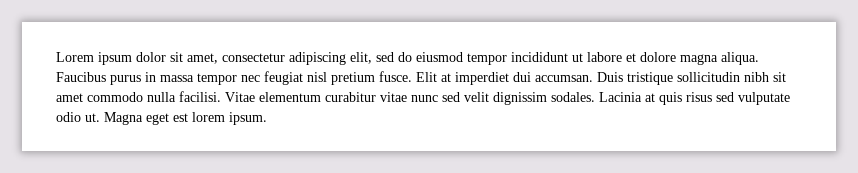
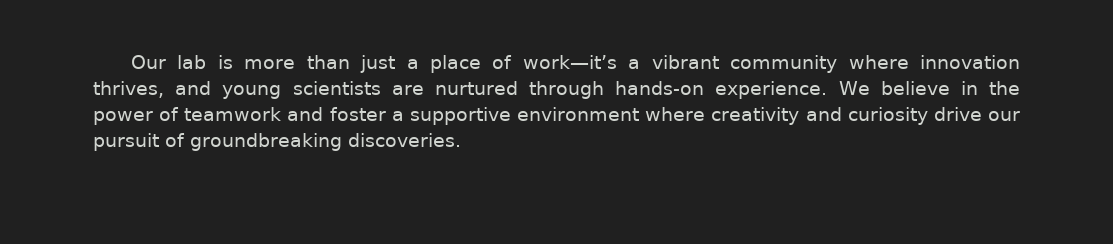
- Lorem ipsum dolor sit amet, consectetur adipiscing elit, sed do eiusmod tempor incididunt ut labore et dolore magna aliqua. Faucibus purus in massa tempor nec feugiat nisl pretium fusce. Elit at imperdiet dui accumsan. Duis tristique sollicitudin nibh sit amet commodo nulla facilisi. Vitae elementum curabitur vitae nunc sed velit dignissim sodales. Lacinia at quis risus sed vulputate odio ut. Magna eget est lorem ipsum.
+ Our lab is more than just a place of work—it’s a vibrant community where innovation thrives, and young scientists are nurtured through hands-on experience. We believe in the power of teamwork and foster a supportive environment where creativity and curiosity drive our pursuit of groundbreaking discoveries.

